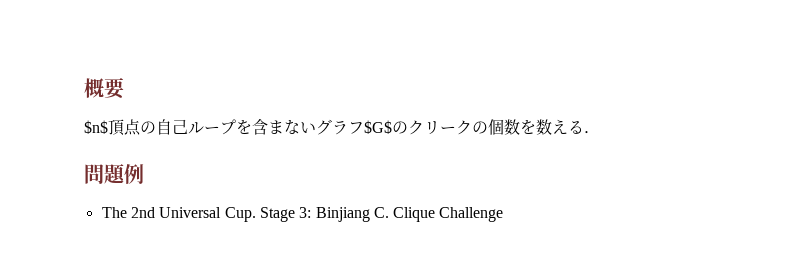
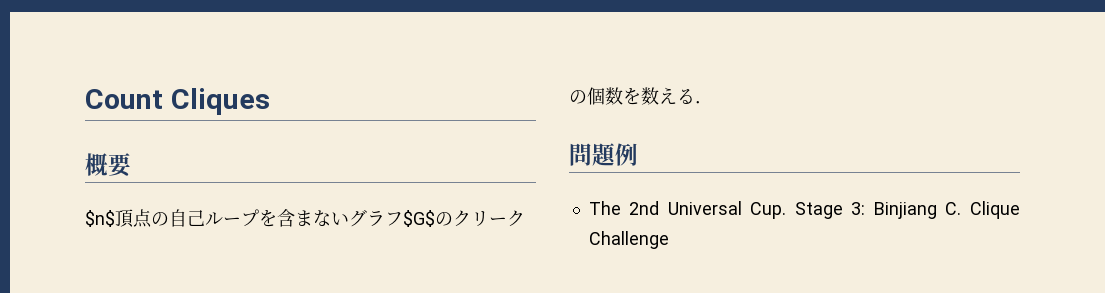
+ Count Cliques

